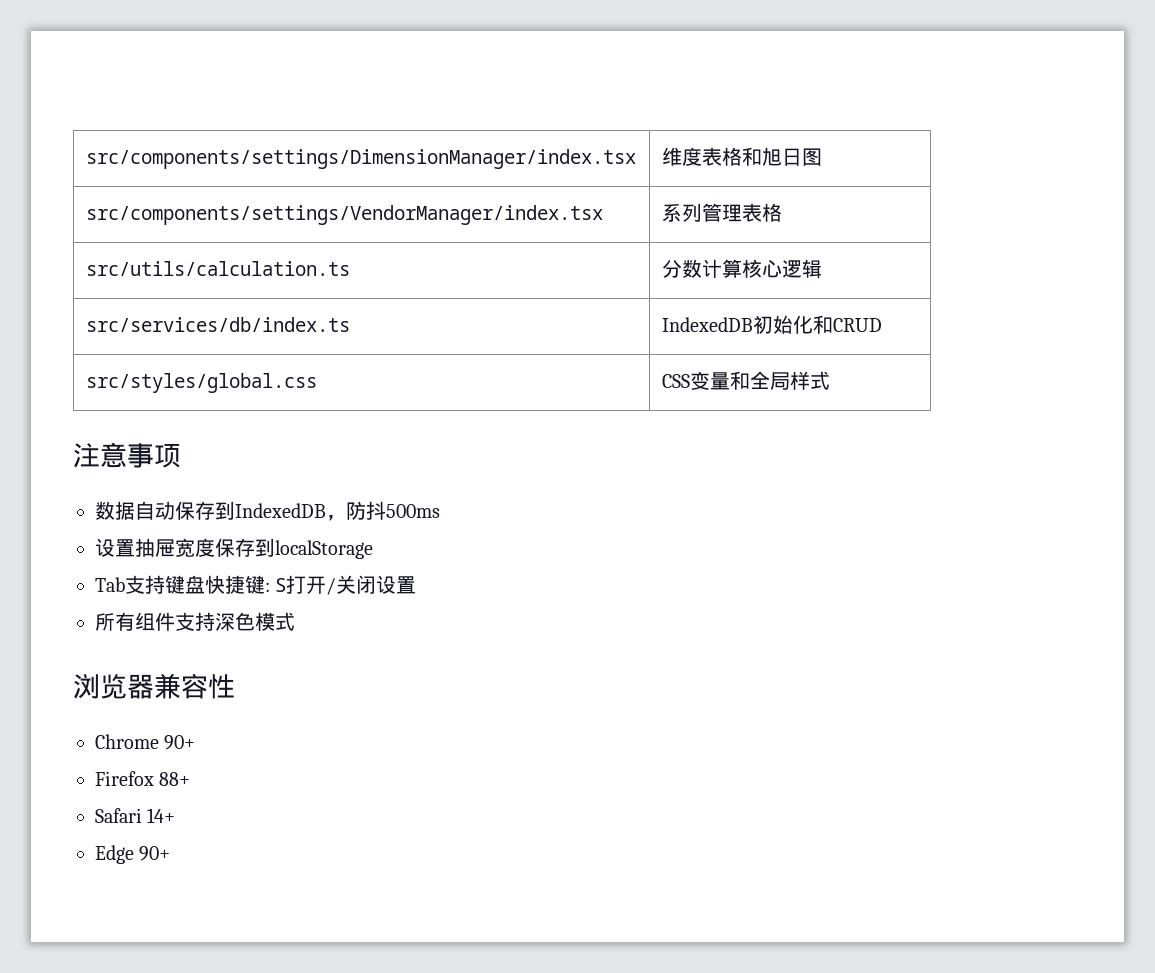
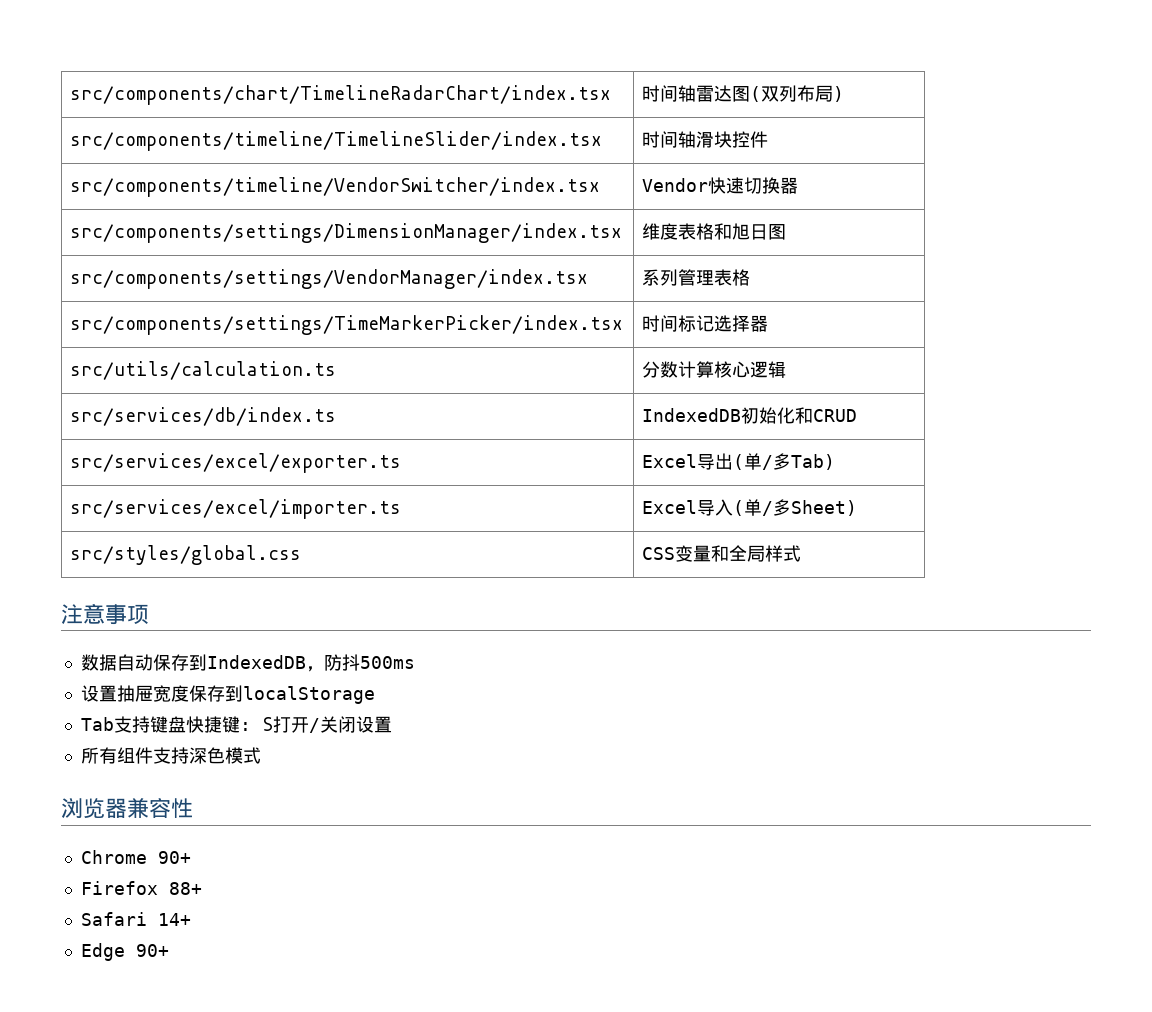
+ src/components/chart/TimelineRadarChart/index.tsx | 时间轴雷达图(双列布局)
+ src/components/timeline/TimelineSlider/index.tsx | 时间轴滑块控件
+ src/components/timeline/VendorSwitcher/index.tsx | Vendor快速切换器
+ src/components/settings/TimeMarkerPicker/index.tsx | 时间标记选择器
+ src/services/excel/exporter.ts | Excel导出(单/多Tab)
+ src/services/excel/importer.ts | Excel导入(单/多Sheet)

